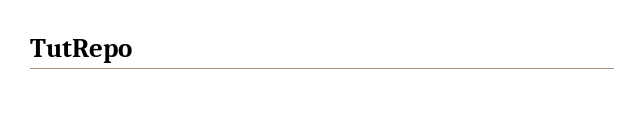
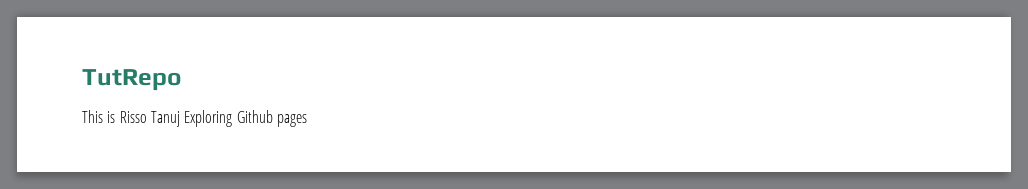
+ This is Risso Tanuj Exploring Github pages

